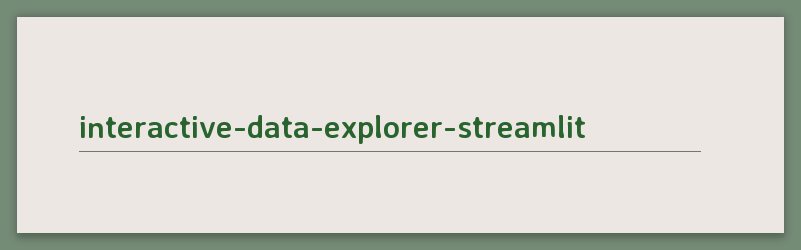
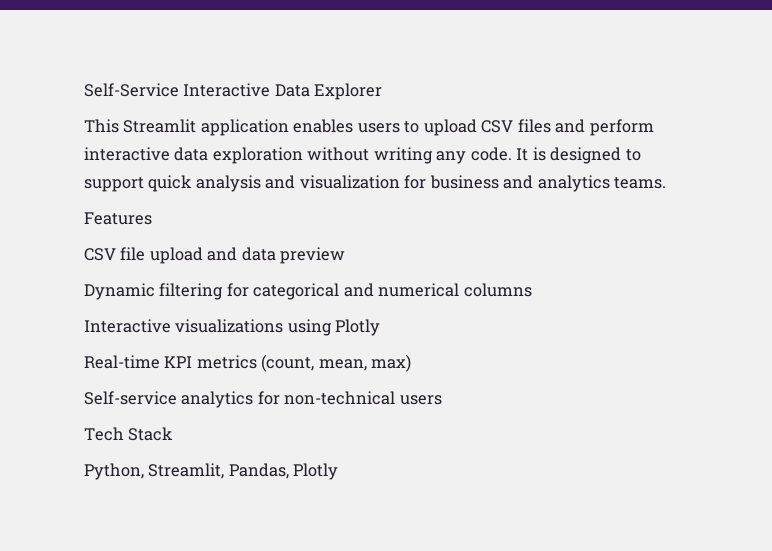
- interactive-data-explorer-streamlit
+ Self-Service Interactive Data Explorer
+ This Streamlit application enables users to upload CSV files and perform interactive data exploration without writing any code. It is designed to support quick analysis and visualization for business and analytics teams.
+ Features
+ CSV file upload and data preview
+ Dynamic filtering for categorical and numerical columns
+ Interactive visualizations using Plotly
+ Real-time KPI metrics (count, mean, max)
+ Self-service analytics for non-technical users
+ Tech Stack
+ Python, Streamlit, Pandas, Plotly

